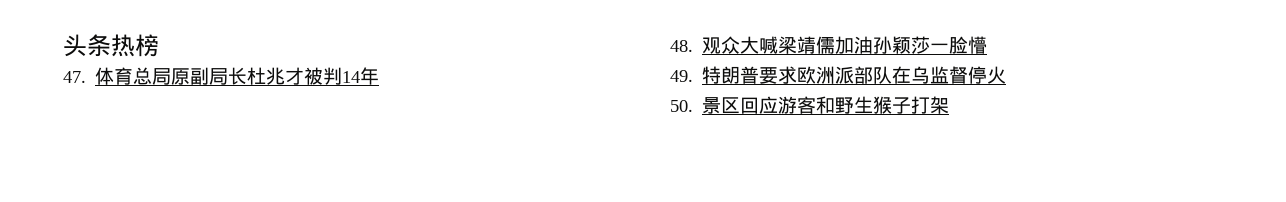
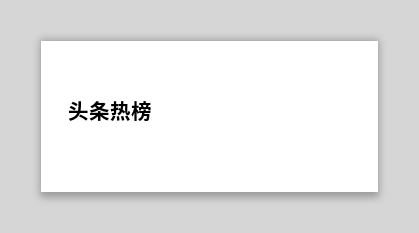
- 47.体育总局原副局长杜兆才被判14年
- 48.观众大喊梁靖儒加油孙颖莎一脸懵
- 49.特朗普要求欧洲派部队在乌监督停火
- 50.景区回应游客和野生猴子打架

